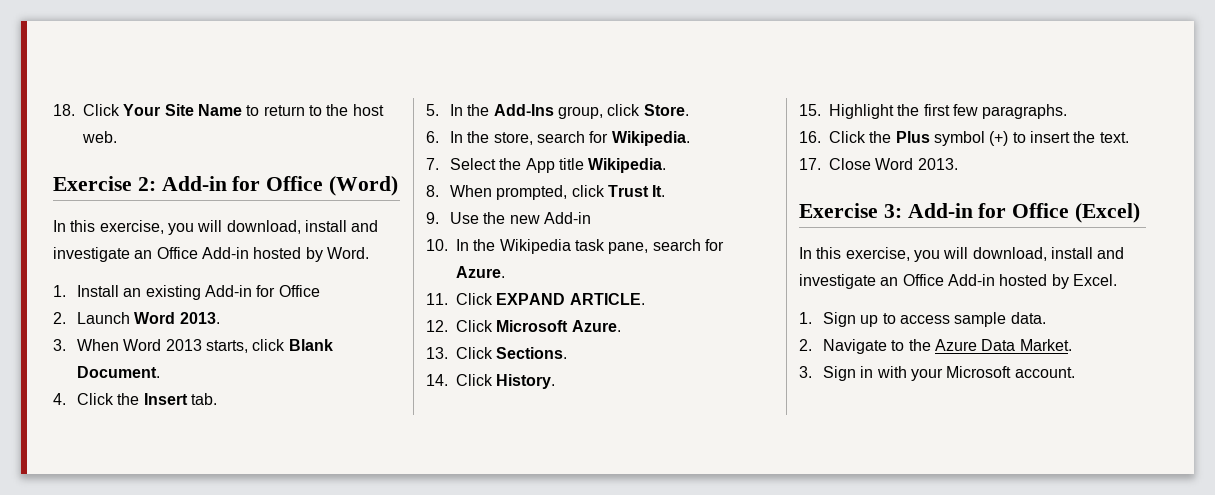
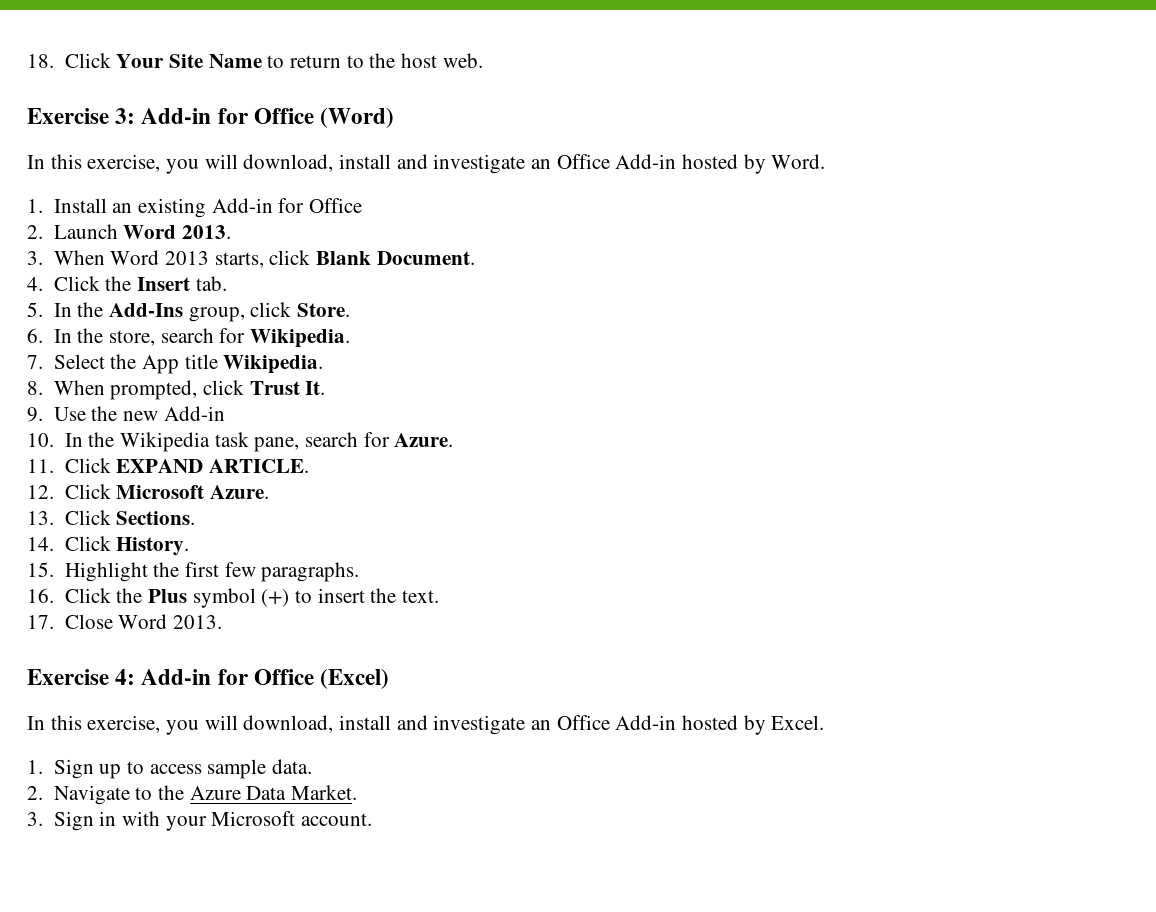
- Exercise 2: Add-in for Office (Word)
+ Exercise 3: Add-in for Office (Word)
- Exercise 3: Add-in for Office (Excel)
+ Exercise 4: Add-in for Office (Excel)

